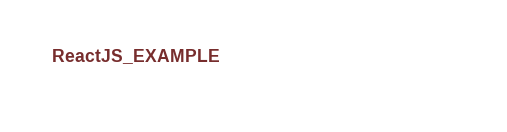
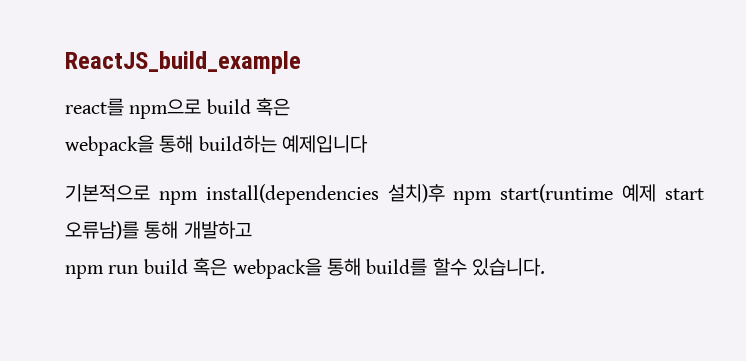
- ReactJS_EXAMPLE
+ ReactJS_build_example
+ react를 npm으로 build 혹은
+ webpack을 통해 build하는 예제입니다
+ 기본적으로 npm install(dependencies 설치)후 npm start(runtime 예제 start 오류남)를 통해 개발하고
+ npm run build 혹은 webpack을 통해 build를 할수 있습니다.

